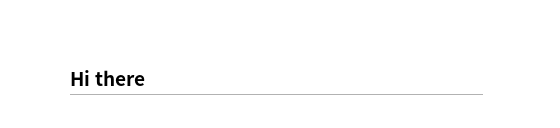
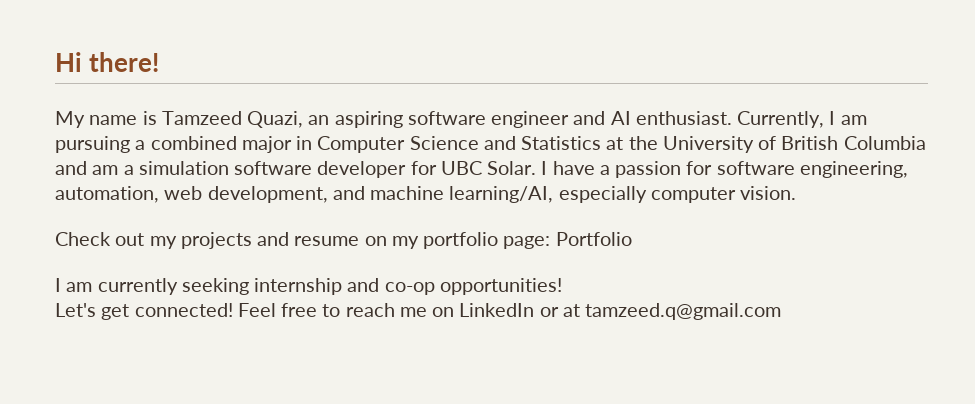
- Hi there
+ Hi there!
+ My name is Tamzeed Quazi, an aspiring software engineer and AI enthusiast. Currently, I am pursuing a combined major in Computer Science and Statistics at the University of British Columbia and am a simulation software developer for UBC Solar. I have a passion for software engineering, automation, web development, and machine learning/AI, especially computer vision.
+ Check out my projects and resume on my portfolio page: Portfolio
+ I am currently seeking internship and co-op opportunities!
+ Let's get connected! Feel free to reach me on LinkedIn or at tamzeed.q@gmail.com

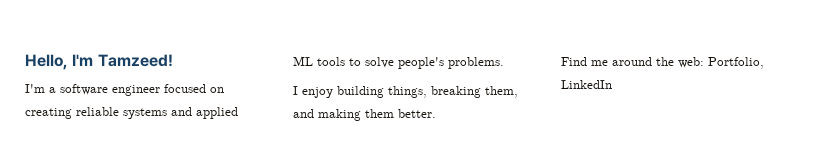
- Hi there!
- My name is Tamzeed Quazi, an aspiring software engineer and AI enthusiast. Currently, I am pursuing a combined major in Computer Science and Statistics at the University of British Columbia and am a simulation software developer for UBC Solar. I have a passion for software engineering, automation, web development, and machine learning/AI, especially computer vision.
- Check out my projects and resume on my portfolio page: Portfolio
- I am currently seeking internship and co-op opportunities!
- Let's get connected! Feel free to reach me on LinkedIn or at tamzeed.q@gmail.com
+ Hello, I'm Tamzeed!
+ I'm a software engineer focused on creating reliable systems and applied ML tools to solve people's problems.
+ I enjoy building things, breaking them, and making them better.
+ Find me around the web: Portfolio, LinkedIn

